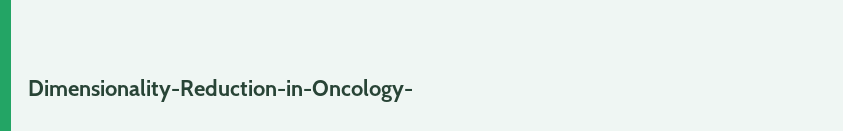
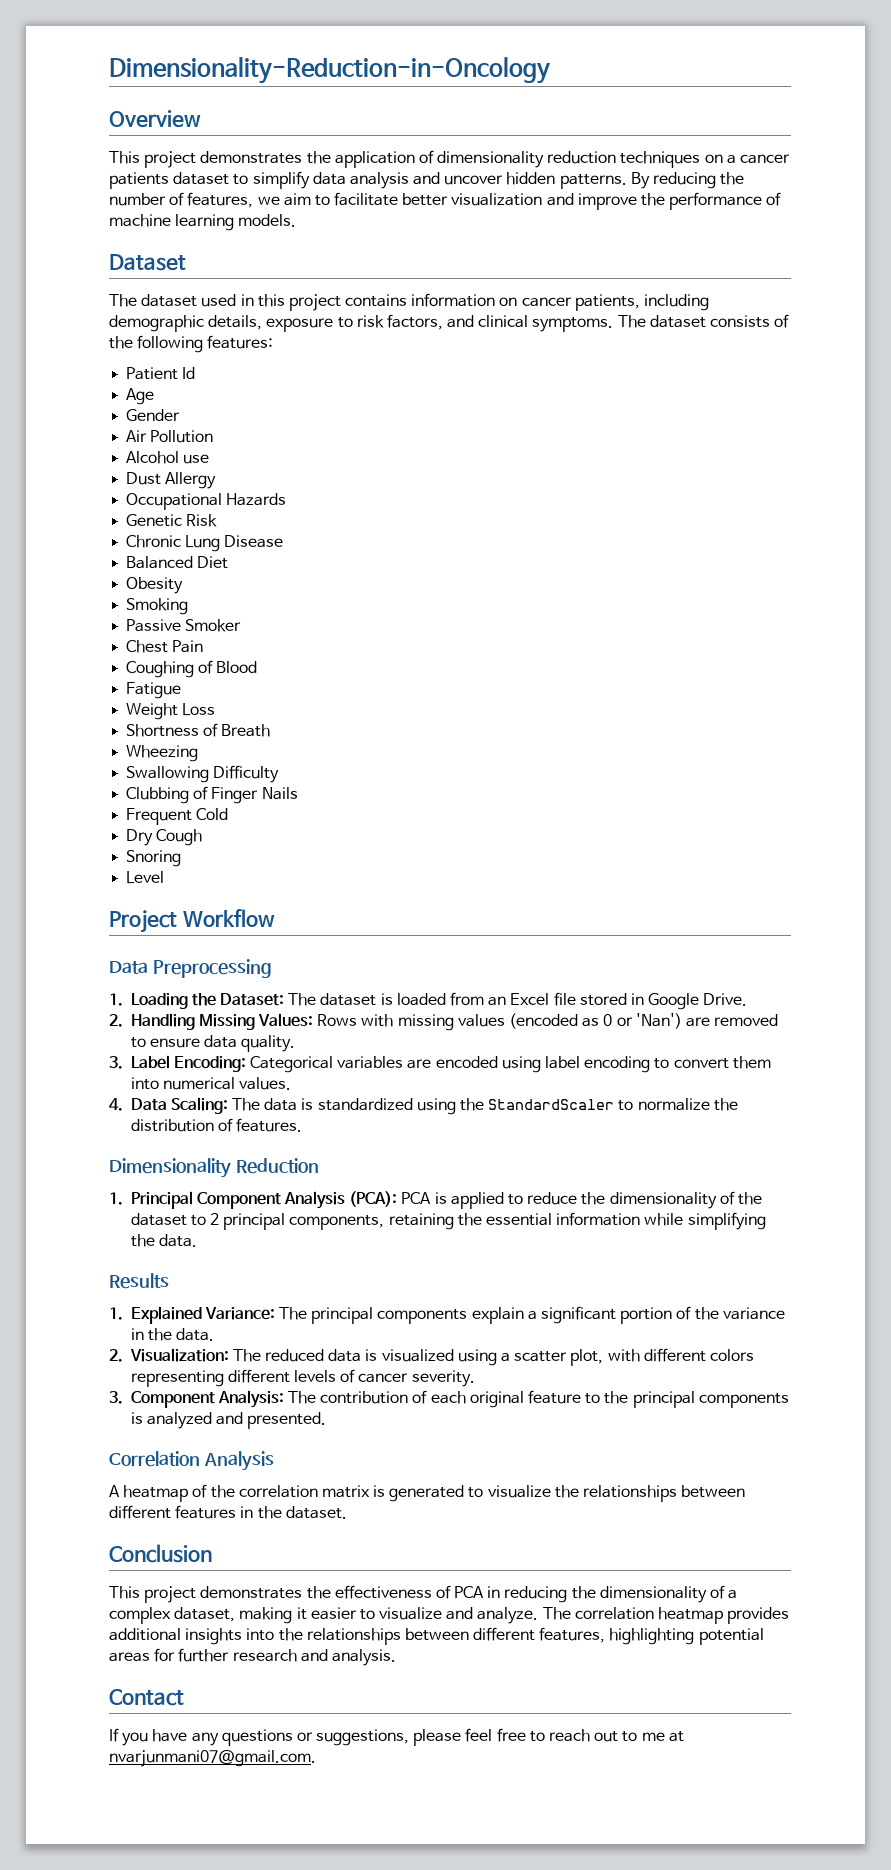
- Dimensionality-Reduction-in-Oncology-
+ Dimensionality-Reduction-in-Oncology
+ Overview
+ This project demonstrates the application of dimensionality reduction techniques on a cancer patients dataset to simplify data analysis and uncover hidden patterns. By reducing the number of features, we aim to facilitate better visualization and improve the performance of machine learning models.
+ Dataset
+ The dataset used in this project contains information on cancer patients, including demographic details, exposure to risk factors, and clinical symptoms. The dataset consists of the following features:
+ Patient Id
+ Age
+ Gender
+ Air Pollution
+ Alcohol use
+ Dust Allergy
+ Occupational Hazards
+ Genetic Risk
+ Chronic Lung Disease
+ Balanced Diet
+ Obesity
+ Smoking
+ Passive Smoker
+ Chest Pain
+ Coughing of Blood
+ Fatigue
+ Weight Loss
+ Shortness of Breath
+ Wheezing
+ Swallowing Difficulty
+ Clubbing of Finger Nails
+ Frequent Cold
+ Dry Cough
+ Snoring
+ Level
+ Project Workflow
+ Data Preprocessing
+ 1. Loading the Dataset: The dataset is loaded from an Excel file stored in Google Drive.
+ 2. Handling Missing Values: Rows with missing values (encoded as 0 or 'Nan') are removed to ensure data quality.
+ 3. Label Encoding: Categorical variables are encoded using label encoding to convert them into numerical values.
+ 4. Data Scaling: The data is standardized using the StandardScaler to normalize the distribution of features.
+ Dimensionality Reduction
+ 1. Principal Component Analysis (PCA): PCA is applied to reduce the dimensionality of the dataset to 2 principal components, retaining the essential information while simplifying the data.
+ Results
+ 1. Explained Variance: The principal components explain a significant portion of the variance in the data.
+ 2. Visualization: The reduced data is visualized using a scatter plot, with different colors representing different levels of cancer severity.
+ 3. Component Analysis: The contribution of each original feature to the principal components is analyzed and presented.
+ Correlation Analysis
+ A heatmap of the correlation matrix is generated to visualize the relationships between different features in the dataset.
+ Conclusion
+ This project demonstrates the effectiveness of PCA in reducing the dimensionality of a complex dataset, making it easier to visualize and analyze. The correlation heatmap provides additional insights into the relationships between different features, highlighting potential areas for further research and analysis.
+ Contact
+ If you have any questions or suggestions, please feel free to reach out to me at nvarjunmani07@gmail.com.

